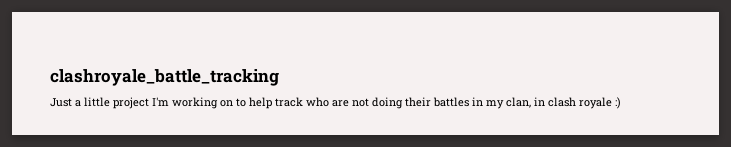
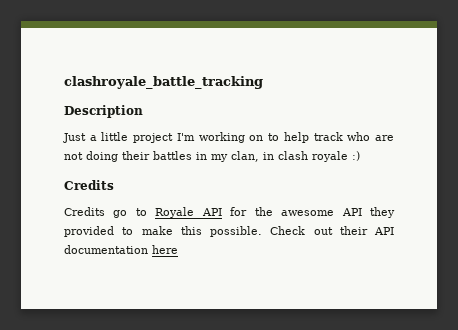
+ Description
  Just a little project I'm working on to help track who are not doing their battles in my clan, in clash royale :)
+ Credits
+ Credits go to Royale API for the awesome API they provided to make this possible. Check out their API documentation here

